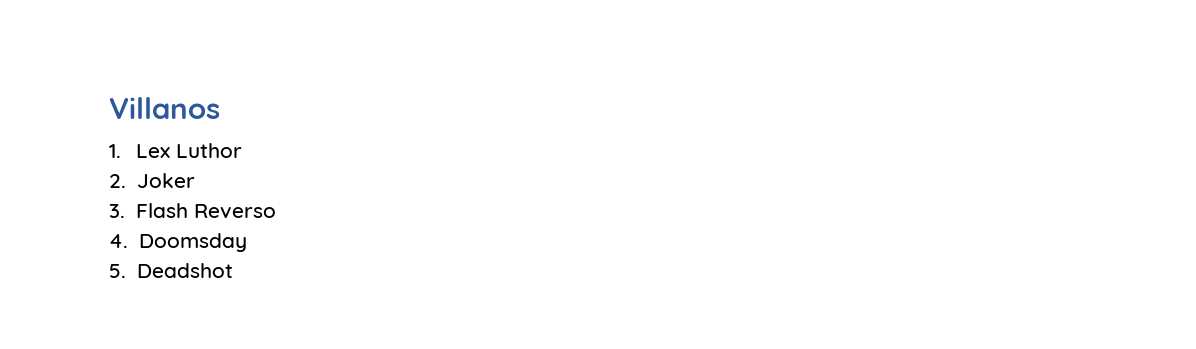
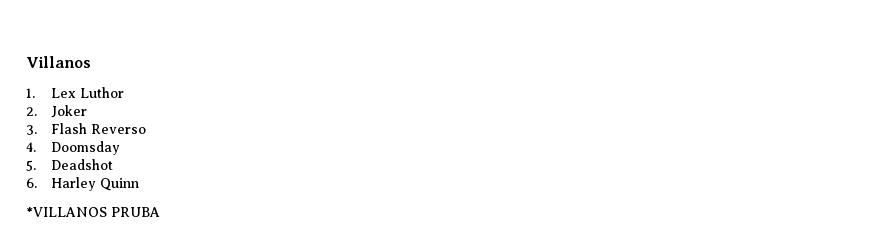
+ 6. Harley Quinn
+ *VILLANOS PRUBA

